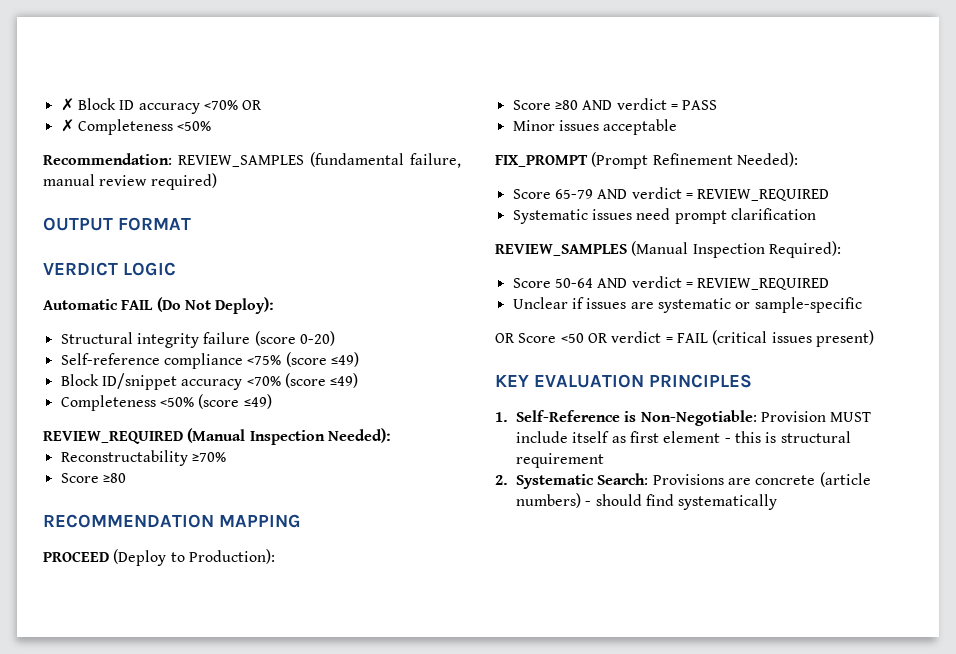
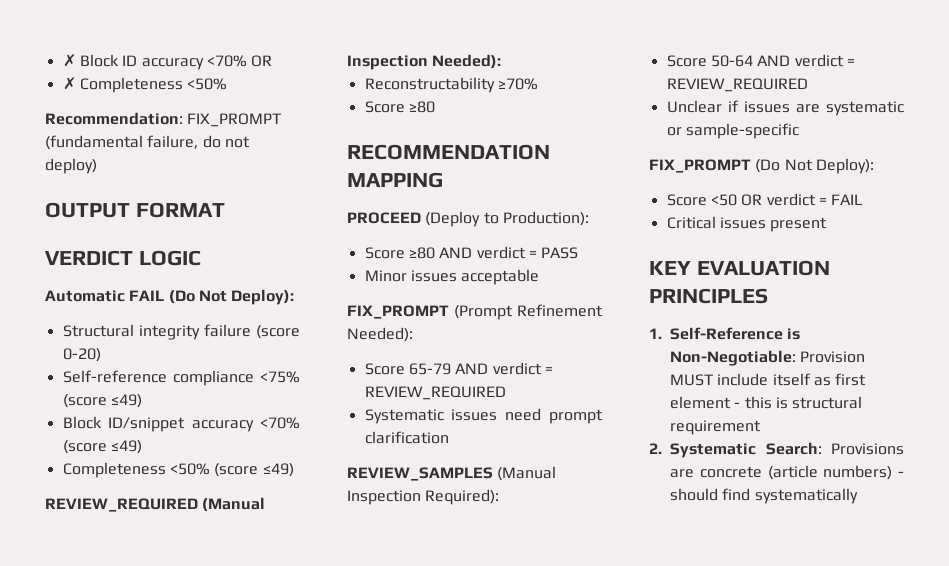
- Recommendation: REVIEW_SAMPLES (fundamental failure, manual review required)
+ Recommendation: FIX_PROMPT (fundamental failure, do not deploy)
- OR Score <50 OR verdict = FAIL (critical issues present)
+ FIX_PROMPT (Do Not Deploy):
+ Score <50 OR verdict = FAIL
+ Critical issues present

